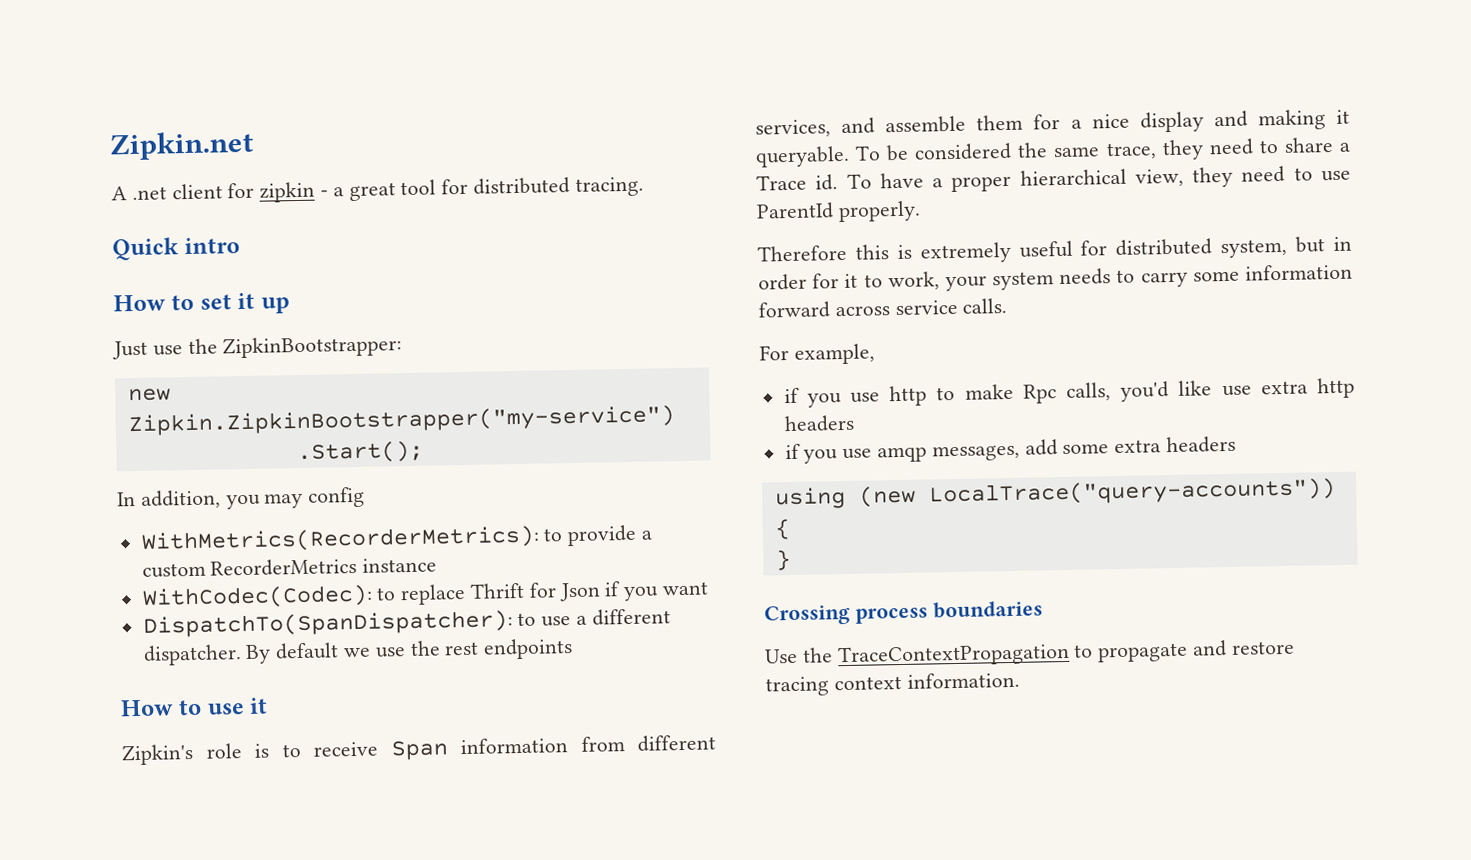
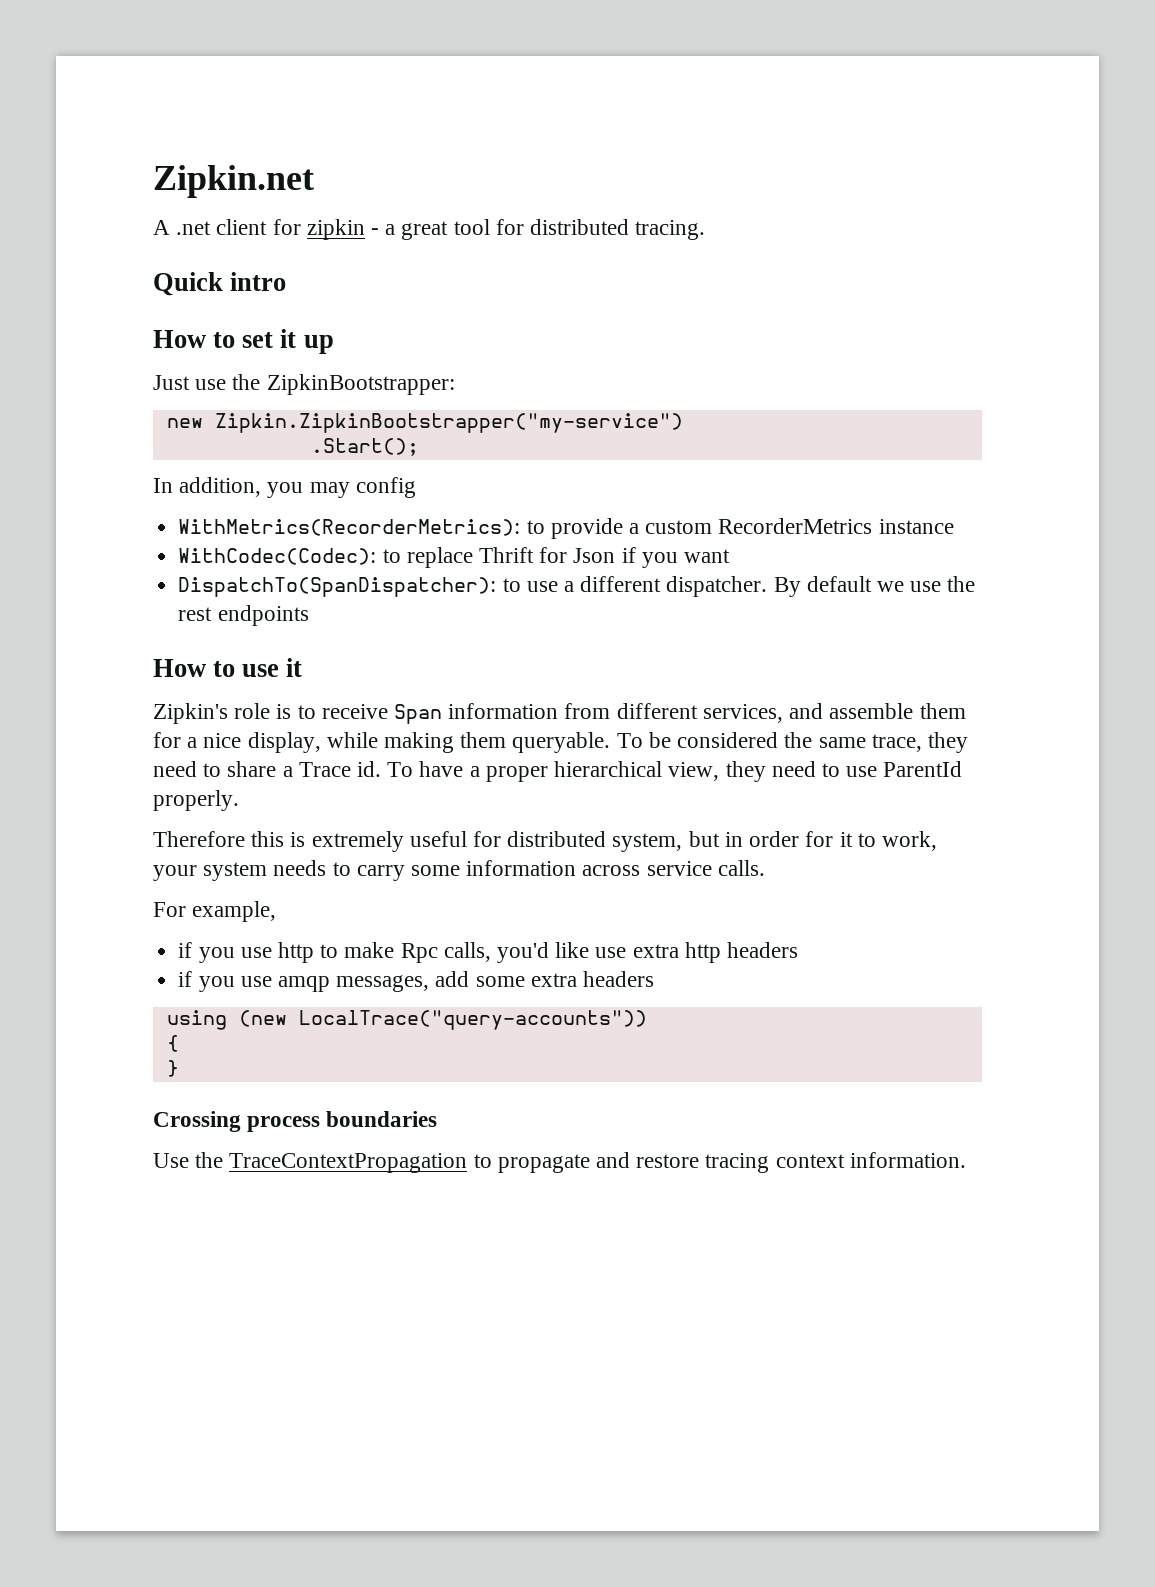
- Zipkin's role is to receive Span information from different services, and assemble them for a nice display and making it queryable.
+ Zipkin's role is to receive Span information from different services, and assemble them for a nice display, while making them queryable.
- Therefore this is extremely useful for distributed system, but in order for it to work, your system needs to carry some information forward across service calls.
+ Therefore this is extremely useful for distributed system, but in order for it to work, your system needs to carry some information across service calls.

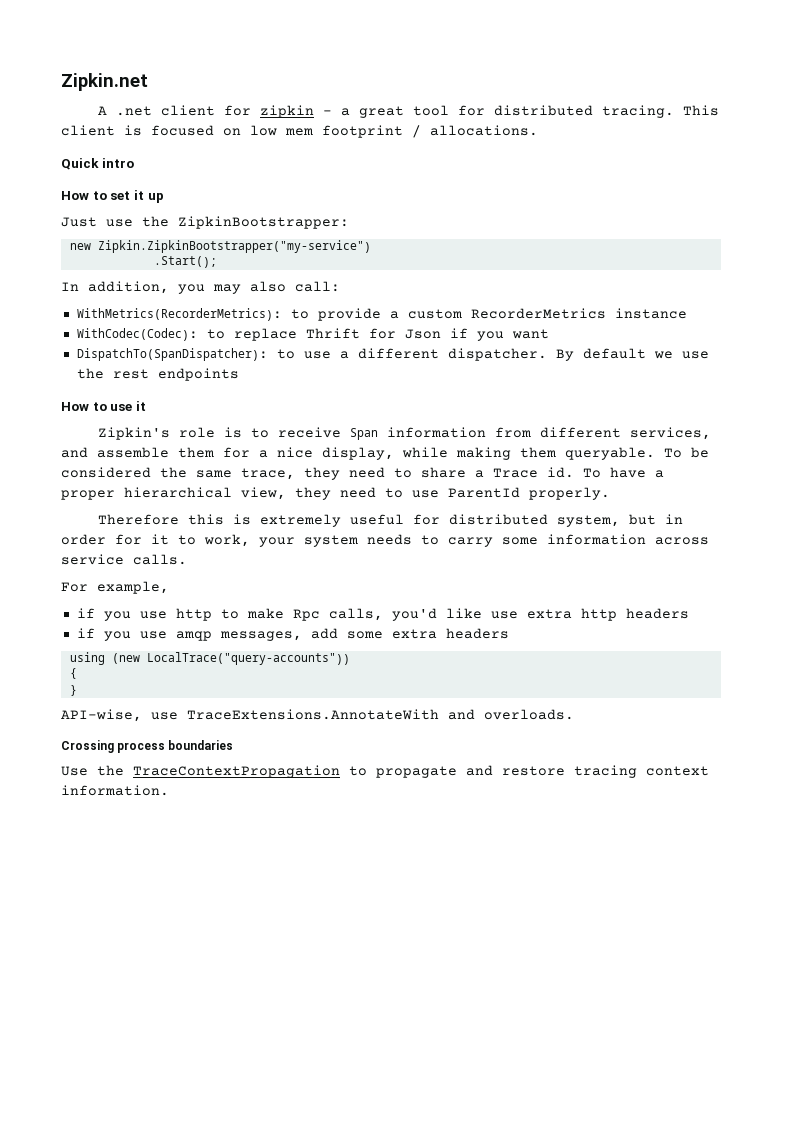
+ This client is focused on low mem footprint / allocations.
- In addition, you may config
+ In addition, you may also call:
+ API-wise, use TraceExtensions.AnnotateWith and overloads.

